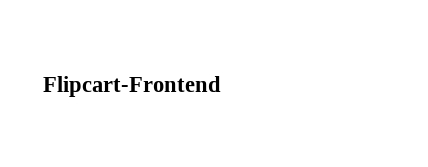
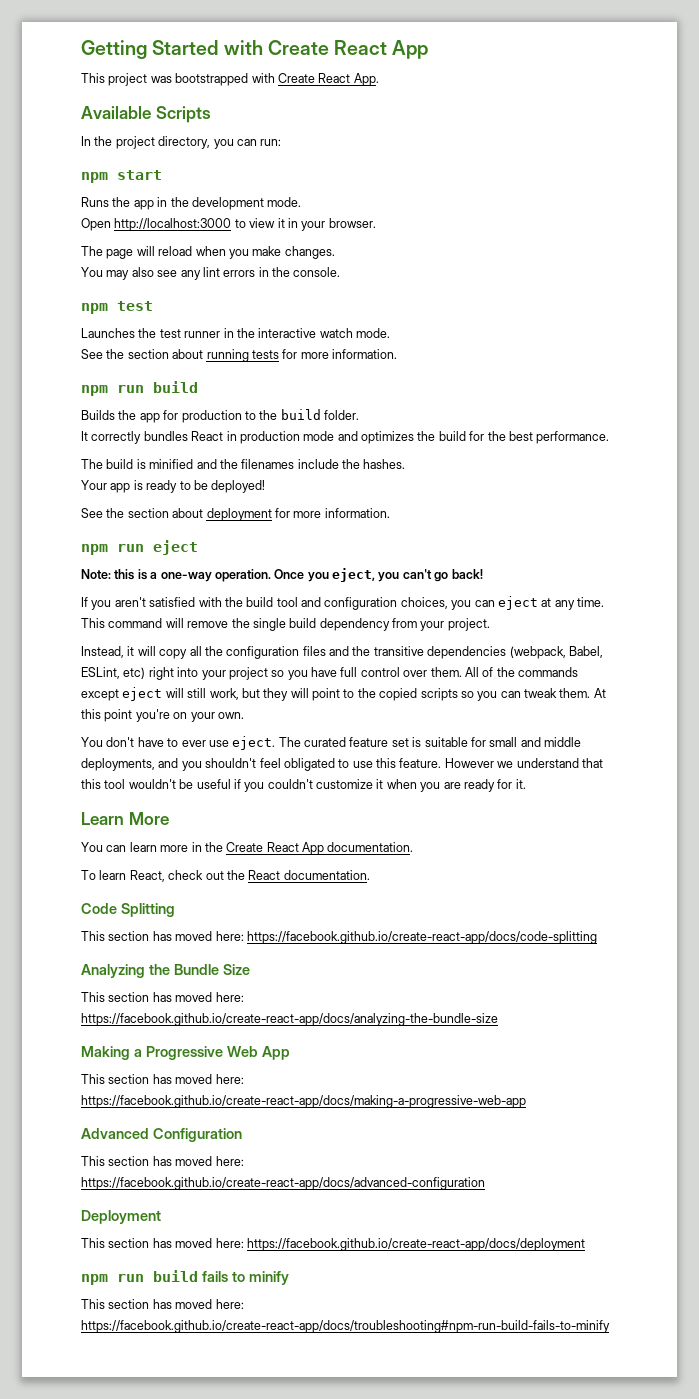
- Flipcart-Frontend
+ Getting Started with Create React App
+ This project was bootstrapped with Create React App.
+ Available Scripts
+ In the project directory, you can run:
+ npm start
+ Runs the app in the development mode.
+ Open http://localhost:3000 to view it in your browser.
+ The page will reload when you make changes.
+ You may also see any lint errors in the console.
+ npm test
+ Launches the test runner in the interactive watch mode.
+ See the section about running tests for more information.
+ npm run build
+ Builds the app for production to the build folder.
+ It correctly bundles React in production mode and optimizes the build for the best performance.
+ The build is minified and the filenames include the hashes.
+ Your app is ready to be deployed!
+ See the section about deployment for more information.
+ npm run eject
+ Note: this is a one-way operation. Once you eject, you can't go back!
+ If you aren't satisfied with the build tool and configuration choices, you can eject at any time. This command will remove the single build dependency from your project.
+ Instead, it will copy all the configuration files and the transitive dependencies (webpack, Babel, ESLint, etc) right into your project so you have full control over them. All of the commands except eject will still work, but they will point to the copied scripts so you can tweak them. At this point you're on your own.
+ You don't have to ever use eject. The curated feature set is suitable for small and middle deployments, and you shouldn't feel obligated to use this feature. However we understand that this tool wouldn't be useful if you couldn't customize it when you are ready for it.
+ Learn More
+ You can learn more in the Create React App documentation.
+ To learn React, check out the React documentation.
+ Code Splitting
+ This section has moved here: https://facebook.github.io/create-react-app/docs/code-splitting
+ Analyzing the Bundle Size
+ This section has moved here: https://facebook.github.io/create-react-app/docs/analyzing-the-bundle-size
+ Making a Progressive Web App
+ This section has moved here: https://facebook.github.io/create-react-app/docs/making-a-progressive-web-app
+ Advanced Configuration
+ This section has moved here: https://facebook.github.io/create-react-app/docs/advanced-configuration
+ Deployment
+ This section has moved here: https://facebook.github.io/create-react-app/docs/deployment
+ npm run build fails to minify
+ This section has moved here: https://facebook.github.io/create-react-app/docs/troubleshooting#npm-run-build-fails-to-minify

